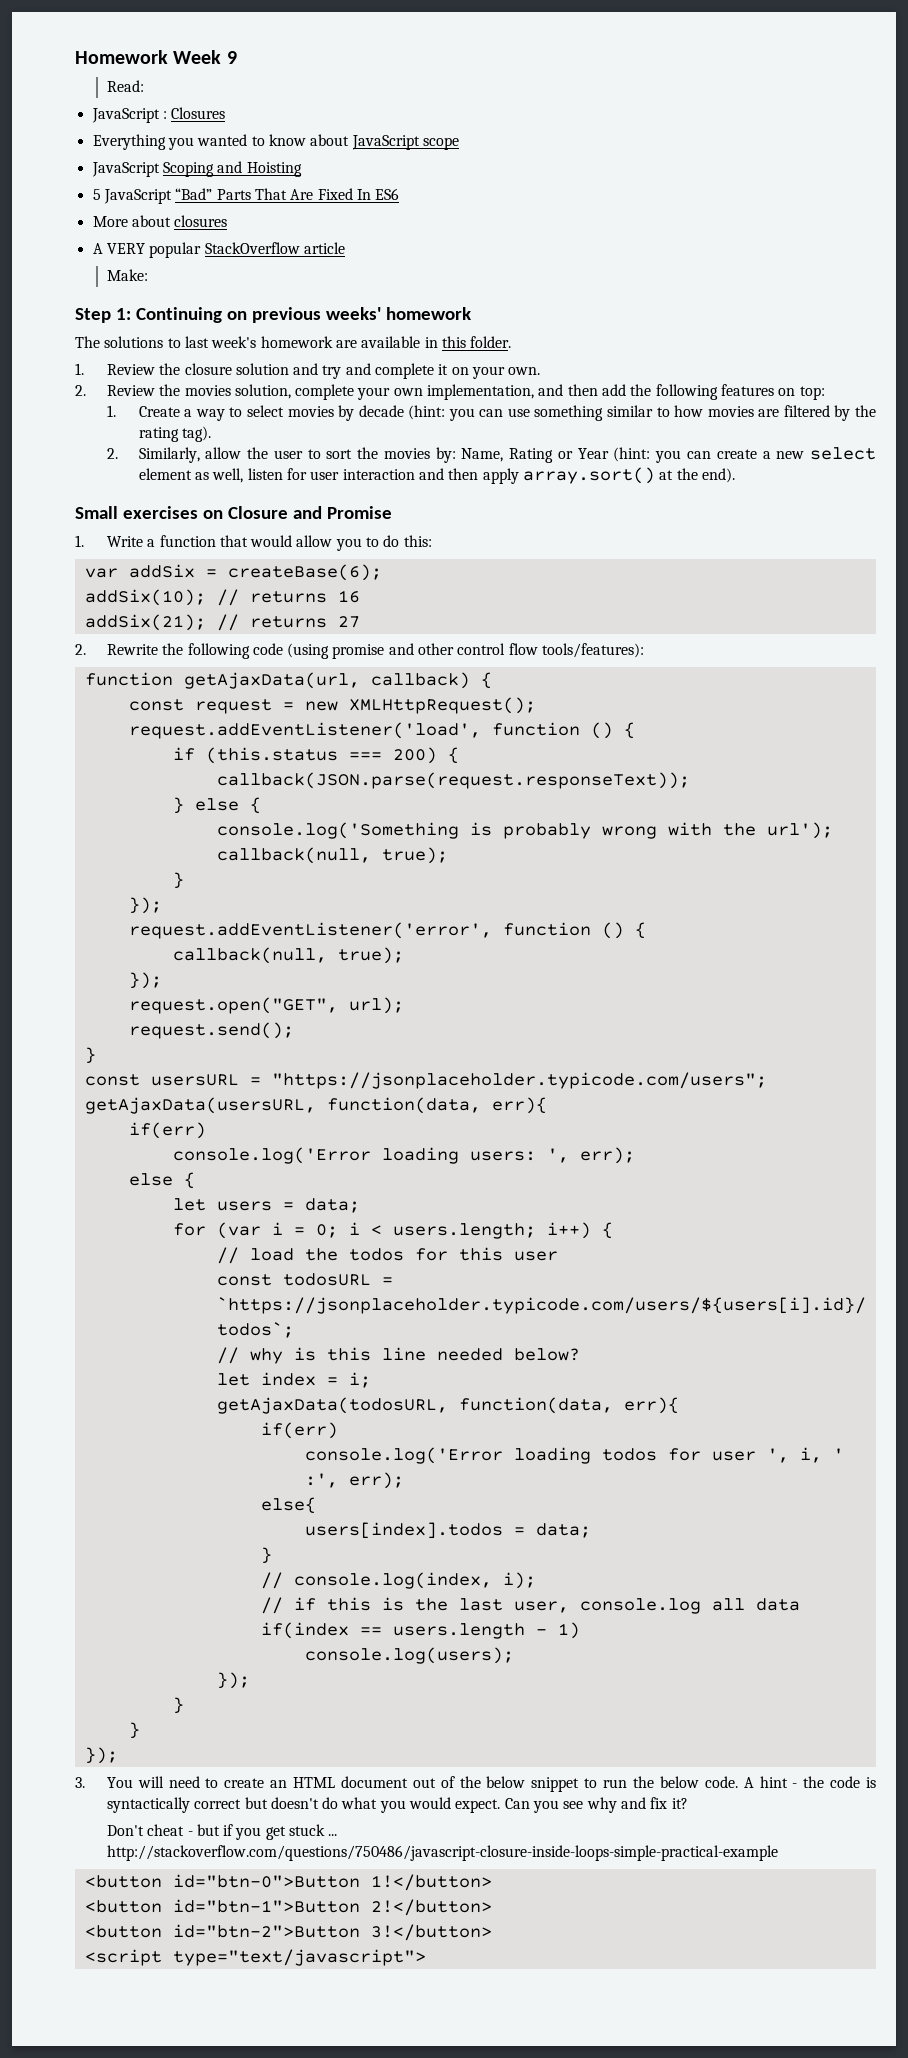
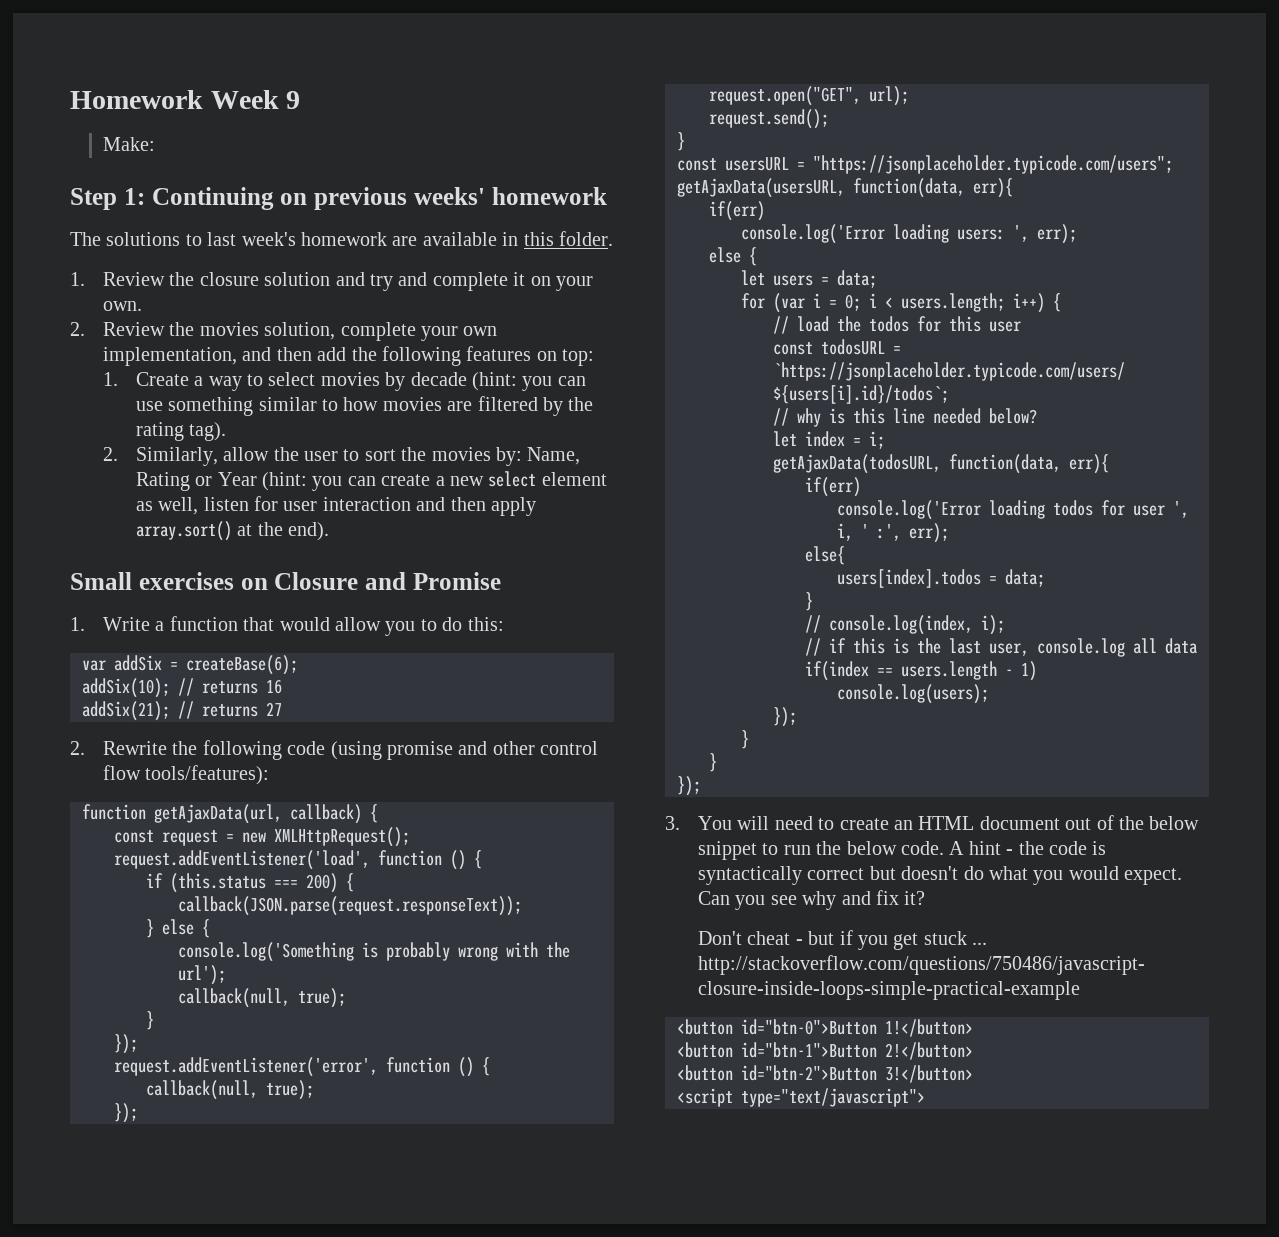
- Read:
- JavaScript : Closures
- Everything you wanted to know about JavaScript scope
- JavaScript Scoping and Hoisting
- 5 JavaScript “Bad” Parts That Are Fixed In ES6
- More about closures
- A VERY popular StackOverflow article

